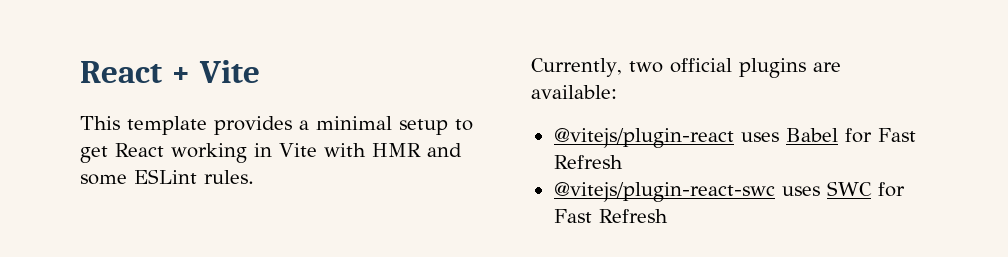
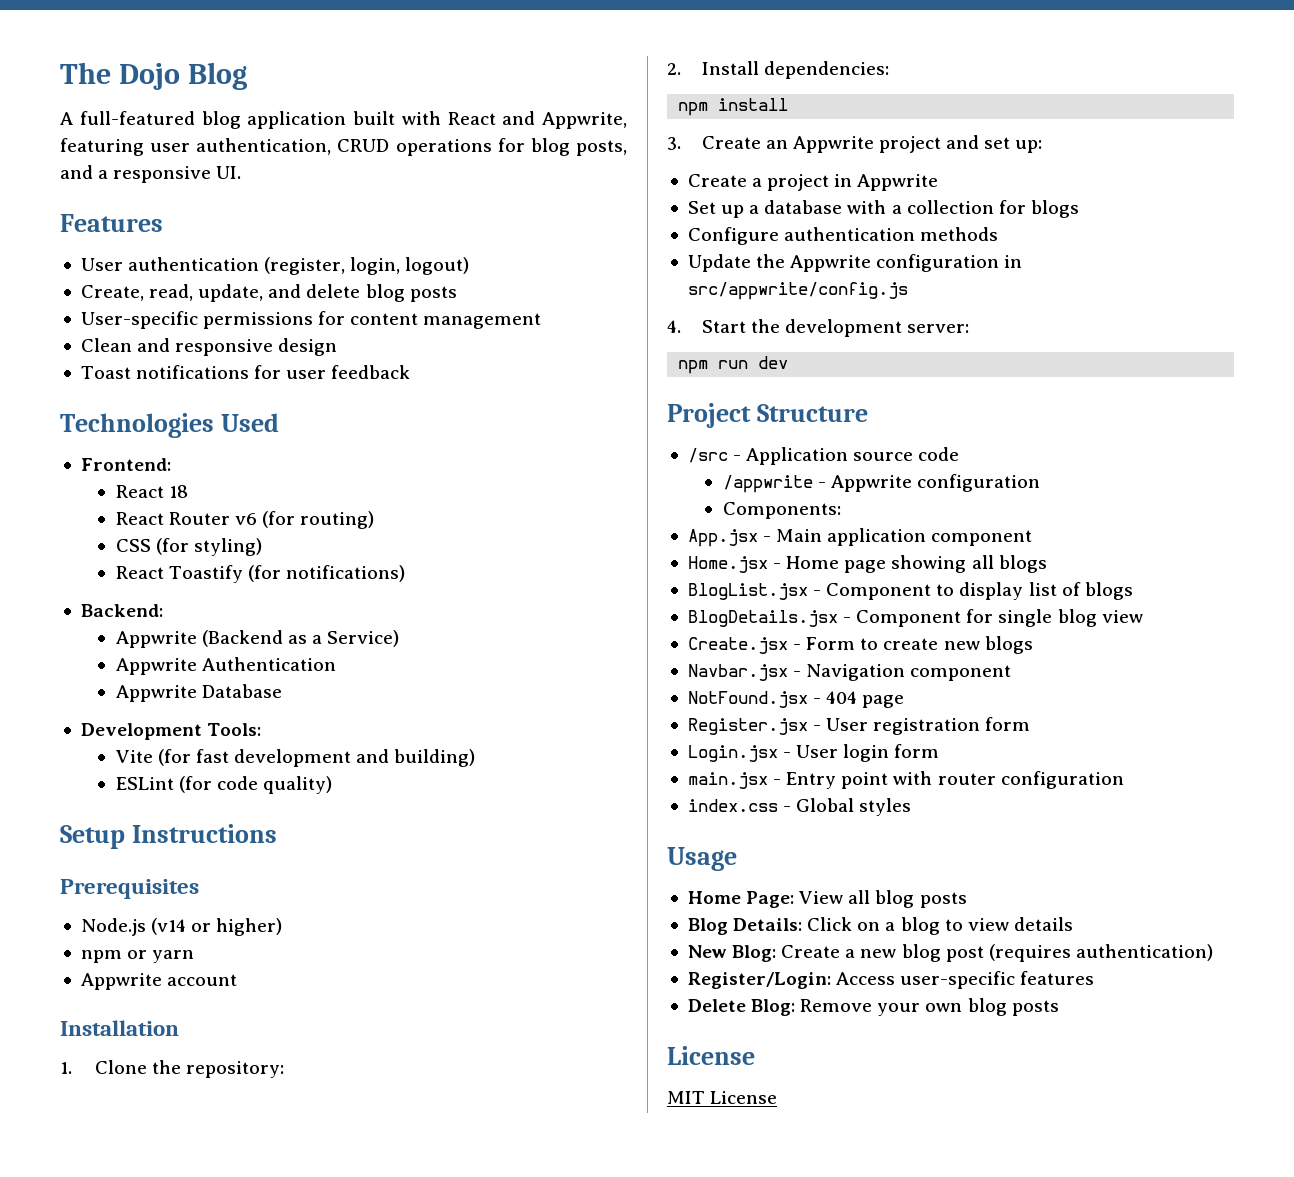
- React + Vite
- This template provides a minimal setup to get React working in Vite with HMR and some ESLint rules.
- Currently, two official plugins are available:
- @vitejs/plugin-react uses Babel for Fast Refresh
- @vitejs/plugin-react-swc uses SWC for Fast Refresh
+ The Dojo Blog
+ A full-featured blog application built with React and Appwrite, featuring user authentication, CRUD operations for blog posts, and a responsive UI.
+ Features
+ User authentication (register, login, logout)
+ Create, read, update, and delete blog posts
+ User-specific permissions for content management
+ Clean and responsive design
+ Toast notifications for user feedback
+ Technologies Used
+ Frontend:
+ React 18
+ React Router v6 (for routing)
+ CSS (for styling)
+ React Toastify (for notifications)
+ Backend:
+ Appwrite (Backend as a Service)
+ Appwrite Authentication
+ Appwrite Database
+ Development Tools:
+ Vite (for fast development and building)
+ ESLint (for code quality)
+ Setup Instructions
+ Prerequisites
+ Node.js (v14 or higher)
+ npm or yarn
+ Appwrite account
+ Installation
+ 1. Clone the repository:
+ 2. Install dependencies:
+ npm install
+ 3. Create an Appwrite project and set up:
+ Create a project in Appwrite
+ Set up a database with a collection for blogs
+ Configure authentication methods
+ Update the Appwrite configuration in src/appwrite/config.js
+ 4. Start the development server:
+ npm run dev
+ Project Structure
+ /src - Application source code
+ /appwrite - Appwrite configuration
+ Components:
+ App.jsx - Main application component
+ Home.jsx - Home page showing all blogs
+ BlogList.jsx - Component to display list of blogs
+ BlogDetails.jsx - Component for single blog view
+ Create.jsx - Form to create new blogs
+ Navbar.jsx - Navigation component
+ NotFound.jsx - 404 page
+ Register.jsx - User registration form
+ Login.jsx - User login form
+ main.jsx - Entry point with router configuration
+ index.css - Global styles
+ Usage
+ Home Page: View all blog posts
+ Blog Details: Click on a blog to view details
+ New Blog: Create a new blog post (requires authentication)
+ Register/Login: Access user-specific features
+ Delete Blog: Remove your own blog posts
+ License
+ MIT License

